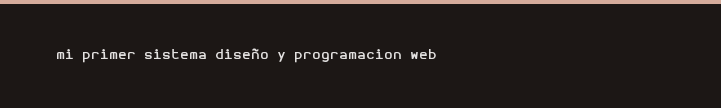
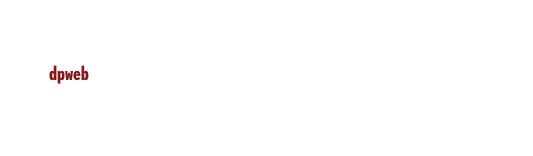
- mi primer sistema diseño y programacion web
+ dpweb

